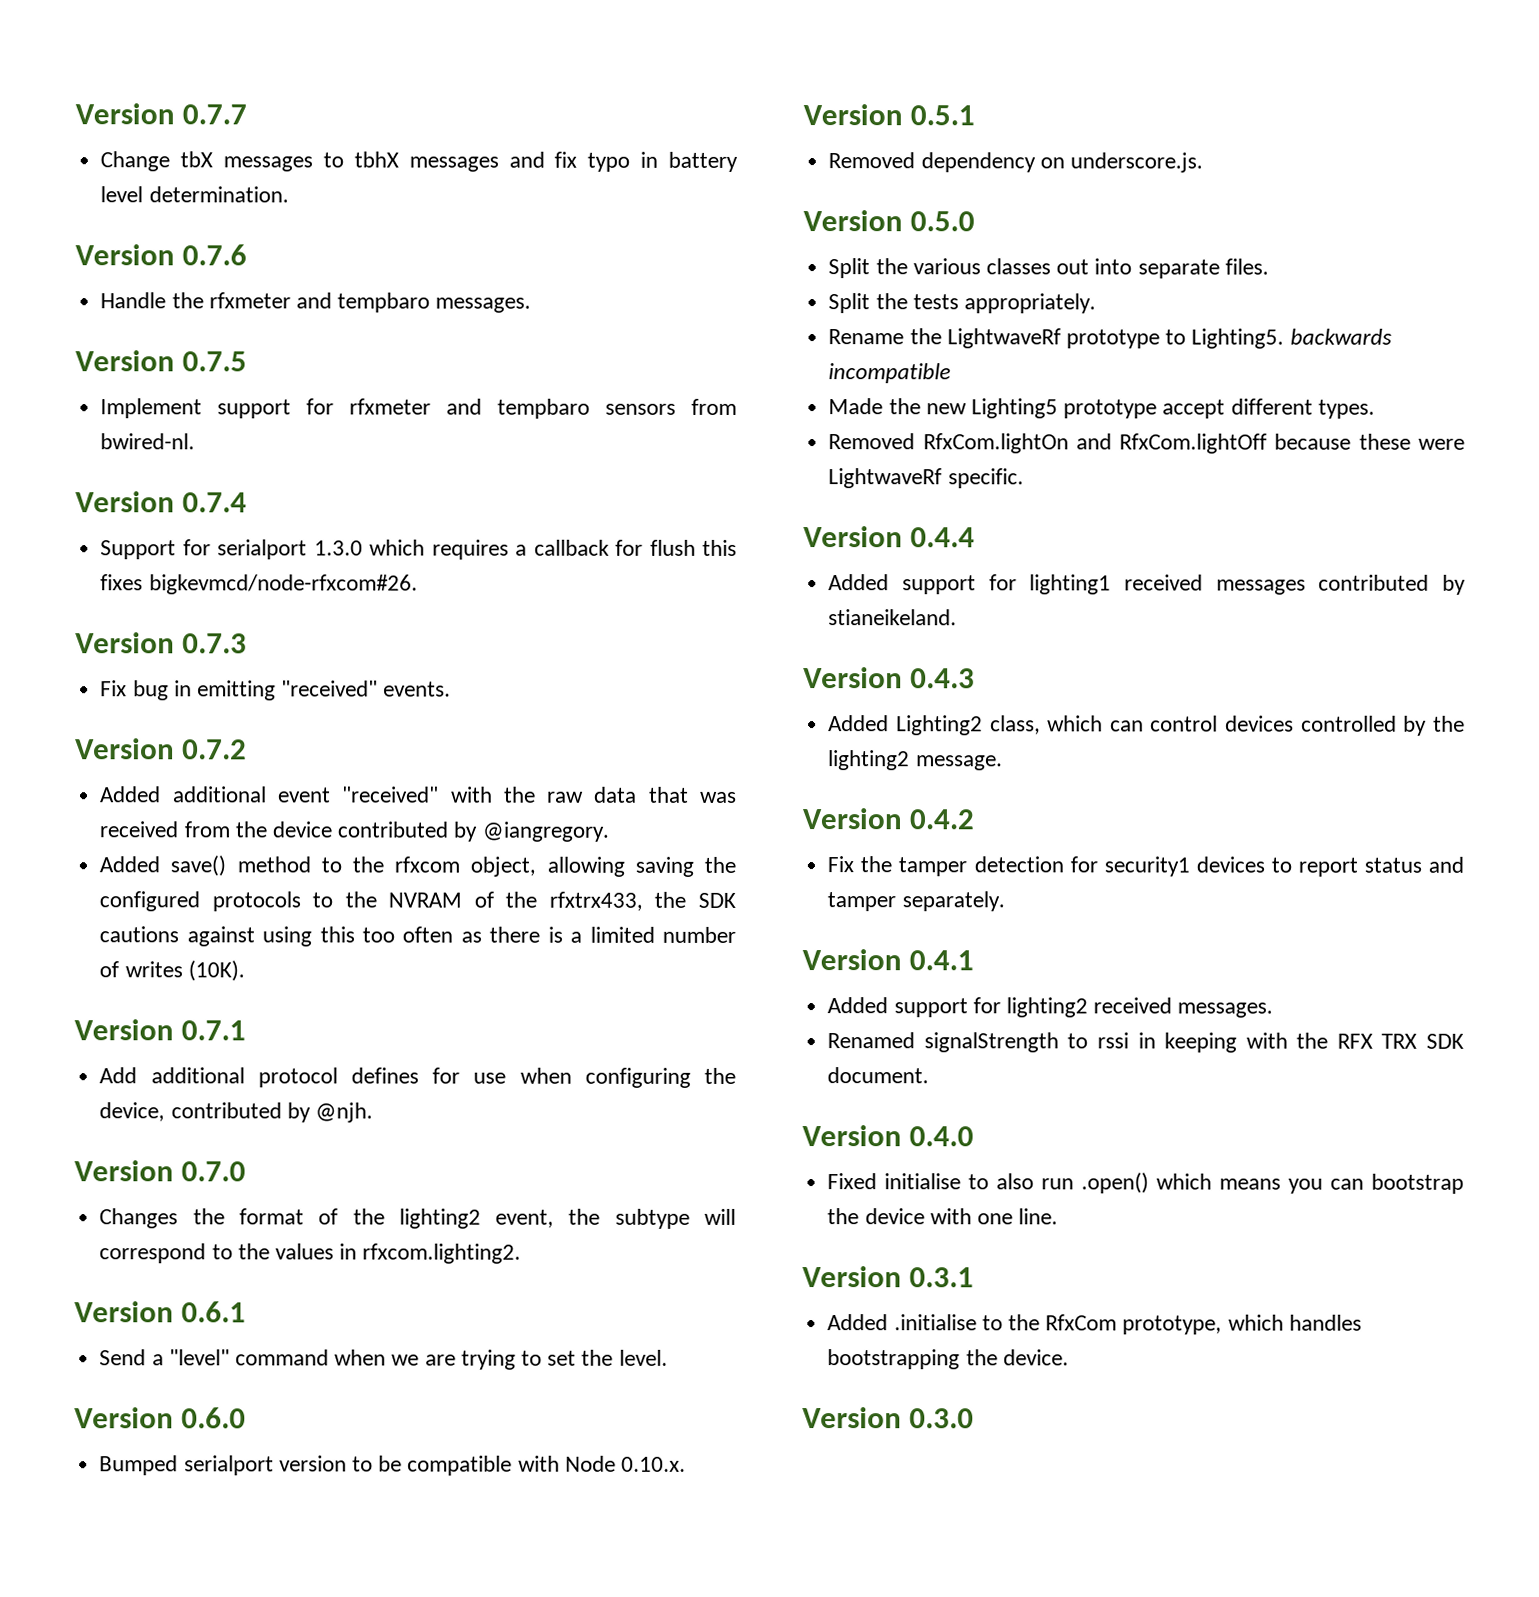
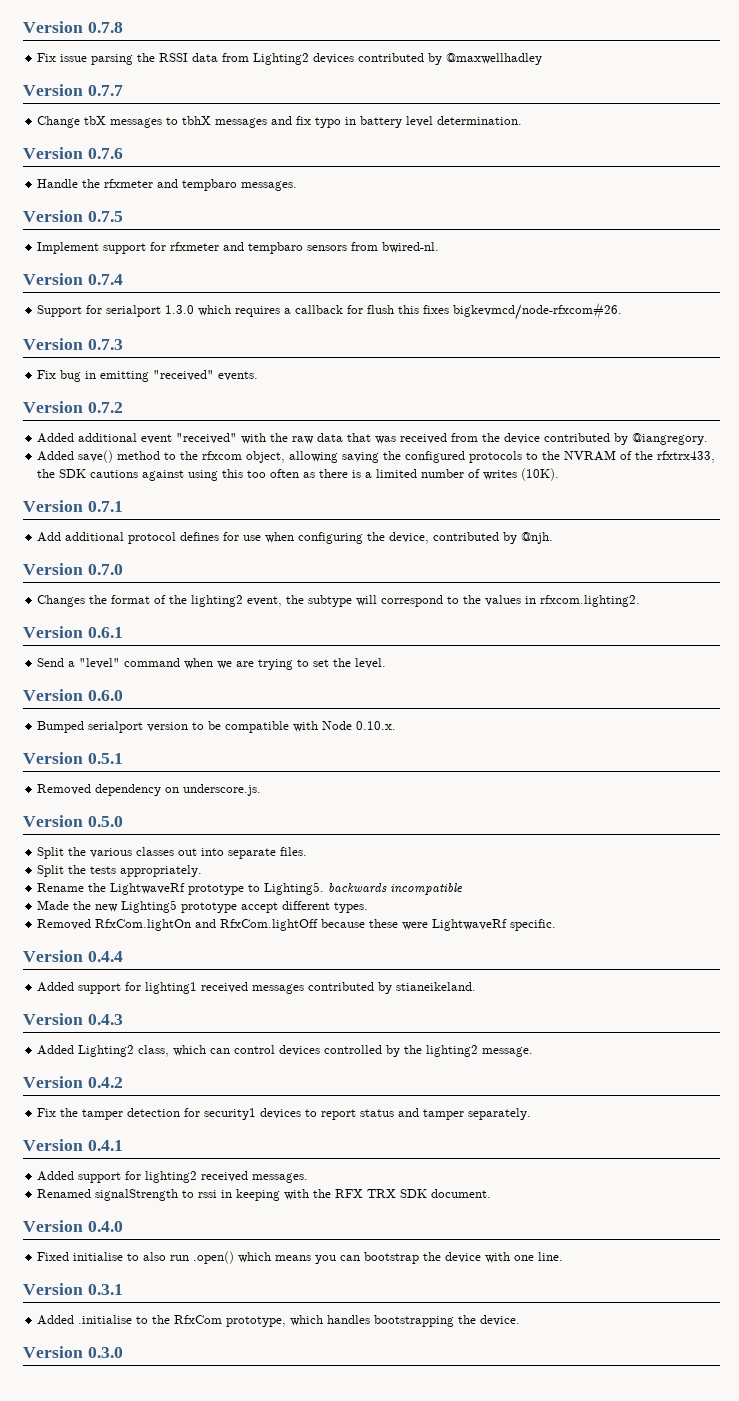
+ Version 0.7.8
+ Fix issue parsing the RSSI data from Lighting2 devices contributed by @maxwellhadley

